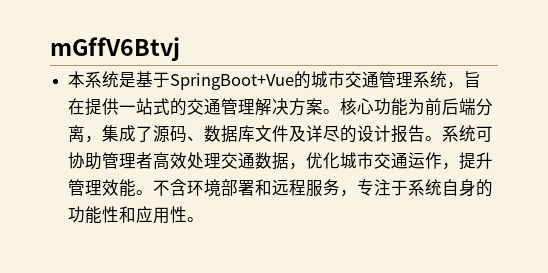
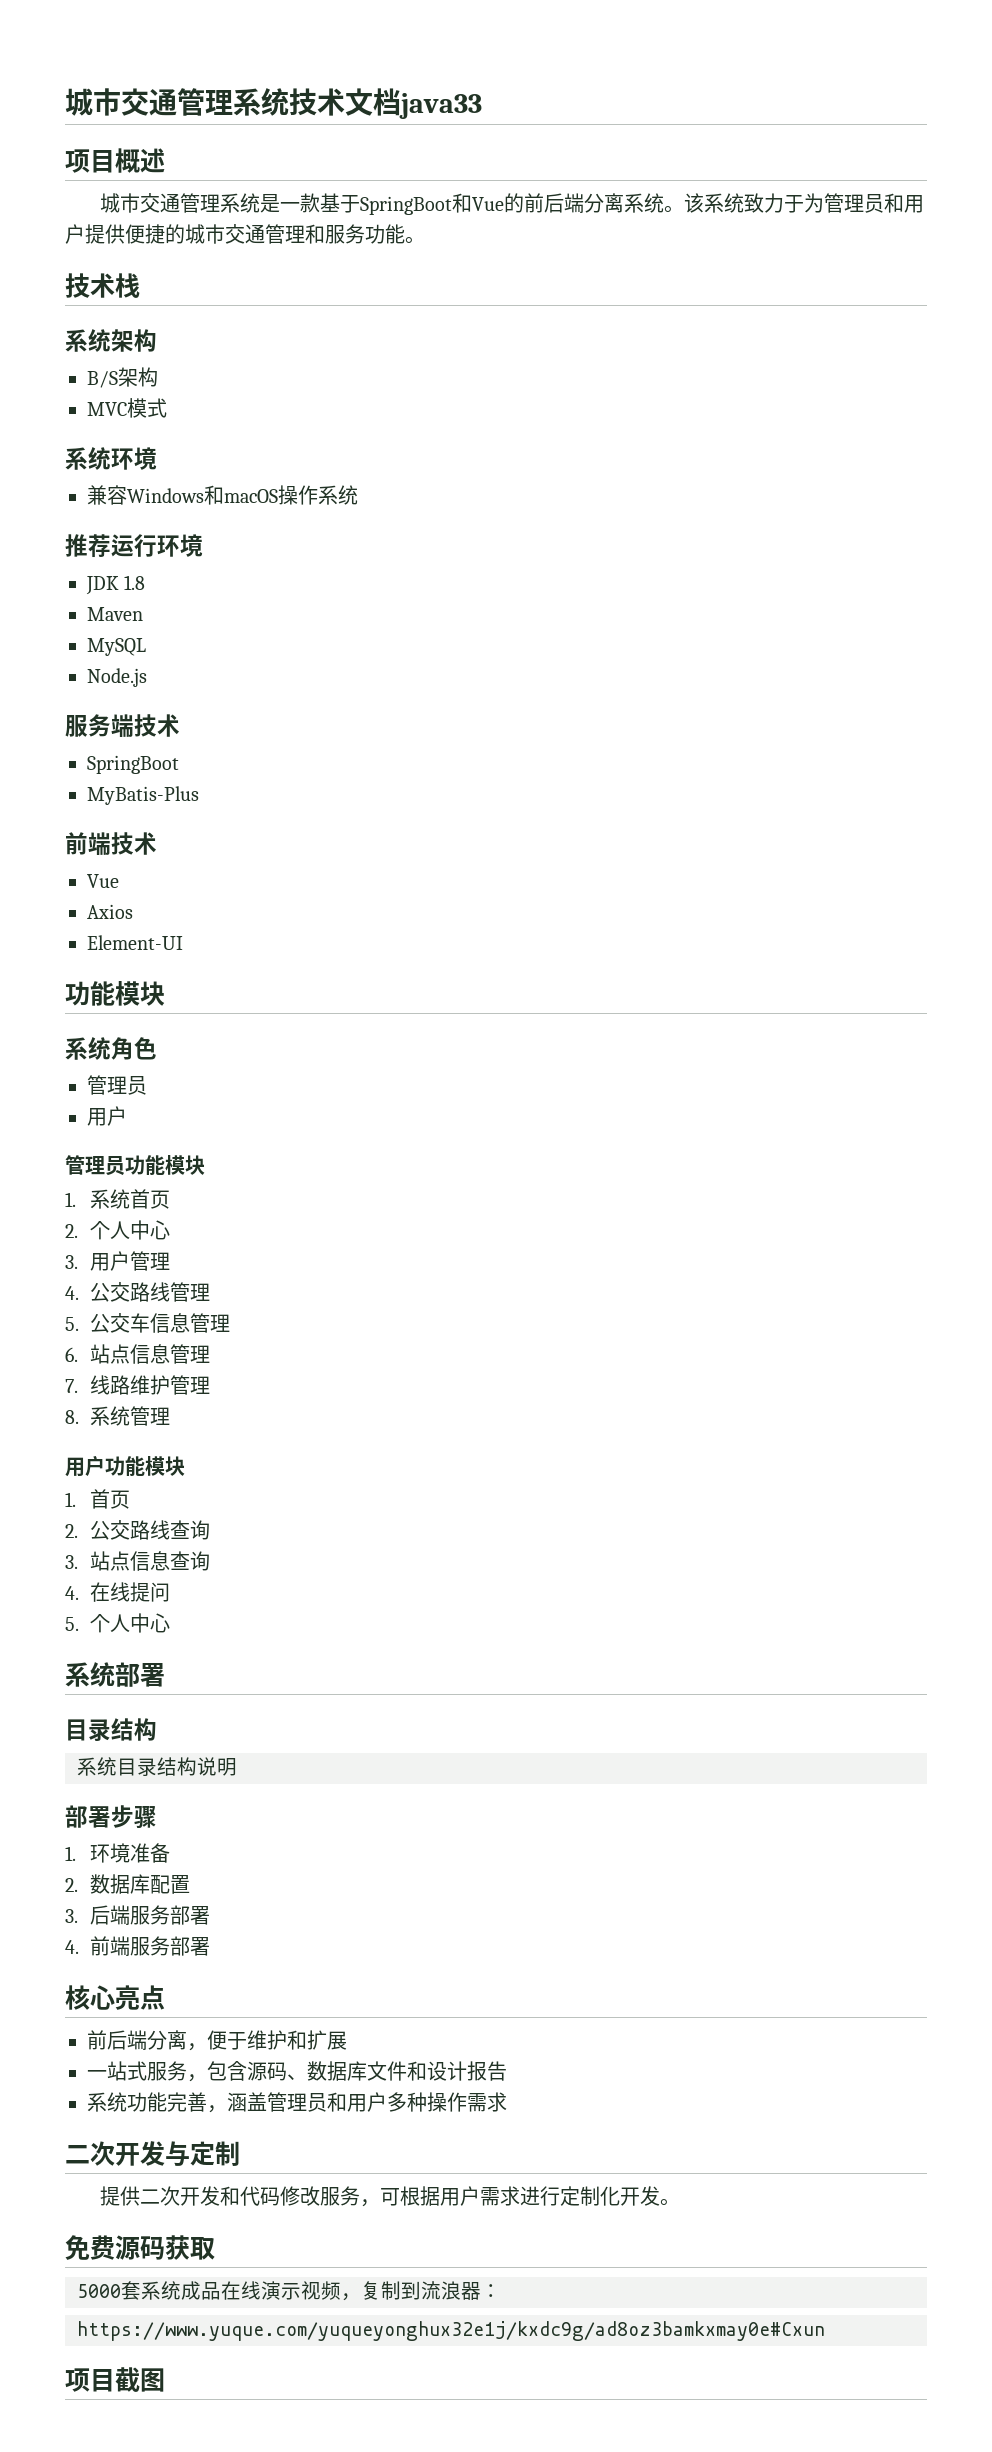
- mGffV6Btvj
- 本系统是基于SpringBoot+Vue的城市交通管理系统，旨在提供一站式的交通管理解决方案。核心功能为前后端分离，集成了源码、数据库文件及详尽的设计报告。系统可协助管理者高效处理交通数据，优化城市交通运作，提升管理效能。不含环境部署和远程服务，专注于系统自身的功能性和应用性。
+ 城市交通管理系统技术文档java33
+ 项目概述
+ 城市交通管理系统是一款基于SpringBoot和Vue的前后端分离系统。该系统致力于为管理员和用户提供便捷的城市交通管理和服务功能。
+ 技术栈
+ 系统架构
+ B/S架构
+ MVC模式
+ 系统环境
+ 兼容Windows和macOS操作系统
+ 推荐运行环境
+ JDK 1.8
+ Maven
+ MySQL
+ Node.js
+ 服务端技术
+ SpringBoot
+ MyBatis-Plus
+ 前端技术
+ Vue
+ Axios
+ Element-UI
+ 功能模块
+ 系统角色
+ 管理员
+ 用户
+ 管理员功能模块
+ 1.系统首页
+ 2.个人中心
+ 3.用户管理
+ 4.公交路线管理
+ 5.公交车信息管理
+ 6.站点信息管理
+ 7.线路维护管理
+ 8.系统管理
+ 用户功能模块
+ 1.首页
+ 2.公交路线查询
+ 3.站点信息查询
+ 4.在线提问
+ 5.个人中心
+ 系统部署
+ 目录结构
+ 系统目录结构说明
+ 部署步骤
+ 1.环境准备
+ 2.数据库配置
+ 3.后端服务部署
+ 4.前端服务部署
+ 核心亮点
+ 前后端分离，便于维护和扩展
+ 一站式服务，包含源码、数据库文件和设计报告
+ 系统功能完善，涵盖管理员和用户多种操作需求
+ 二次开发与定制
+ 提供二次开发和代码修改服务，可根据用户需求进行定制化开发。
+ 免费源码获取
+ 5000套系统成品在线演示视频，复制到流浪器：
+ https://www.yuque.com/yuqueyonghux32e1j/kxdc9g/ad8oz3bamkxmay0e#Cxun
+ 项目截图

